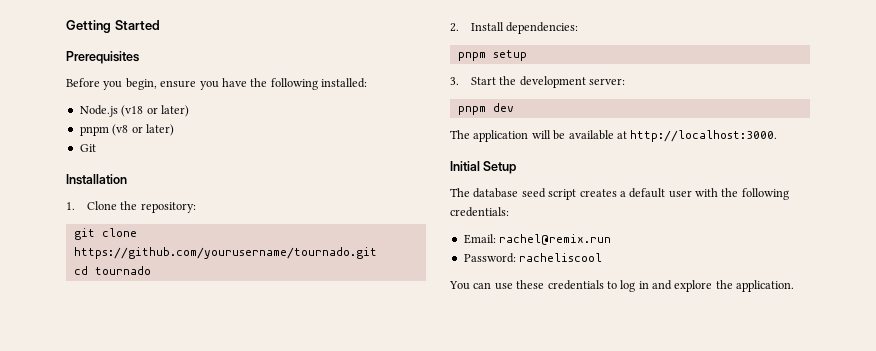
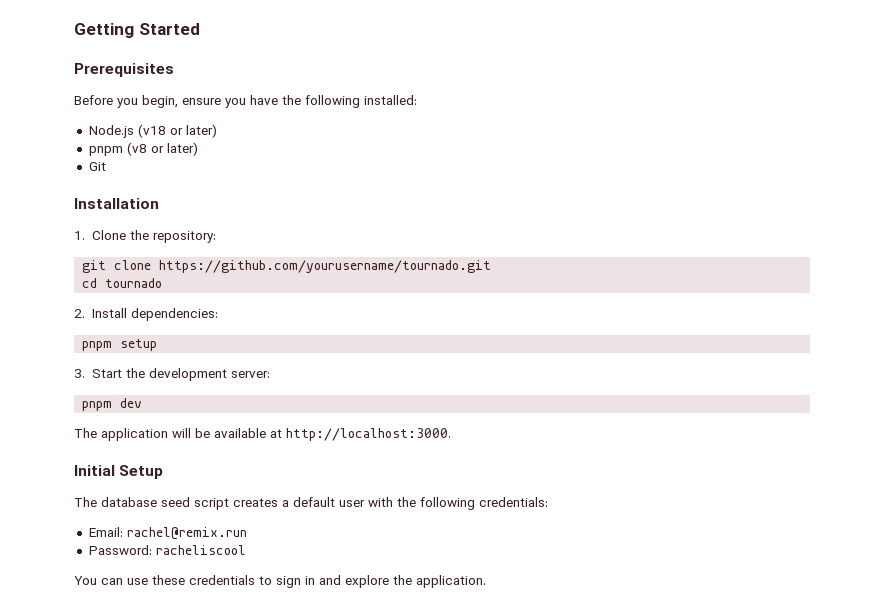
- You can use these credentials to log in and explore the application.
+ You can use these credentials to sign in and explore the application.

